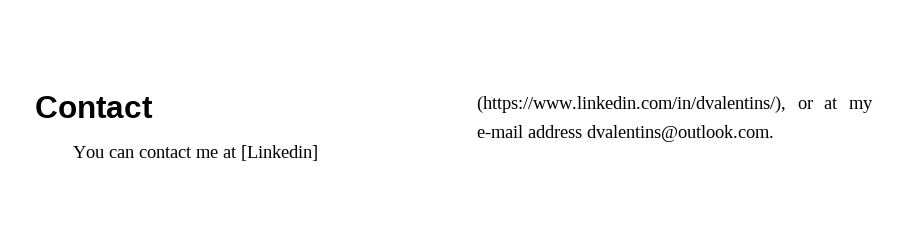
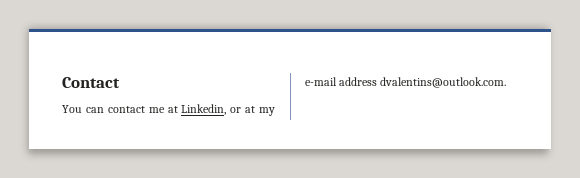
- You can contact me at [Linkedin] (https://www.linkedin.com/in/dvalentins/), or at my e-mail address dvalentins@outlook.com.
+ You can contact me at Linkedin, or at my e-mail address dvalentins@outlook.com.

